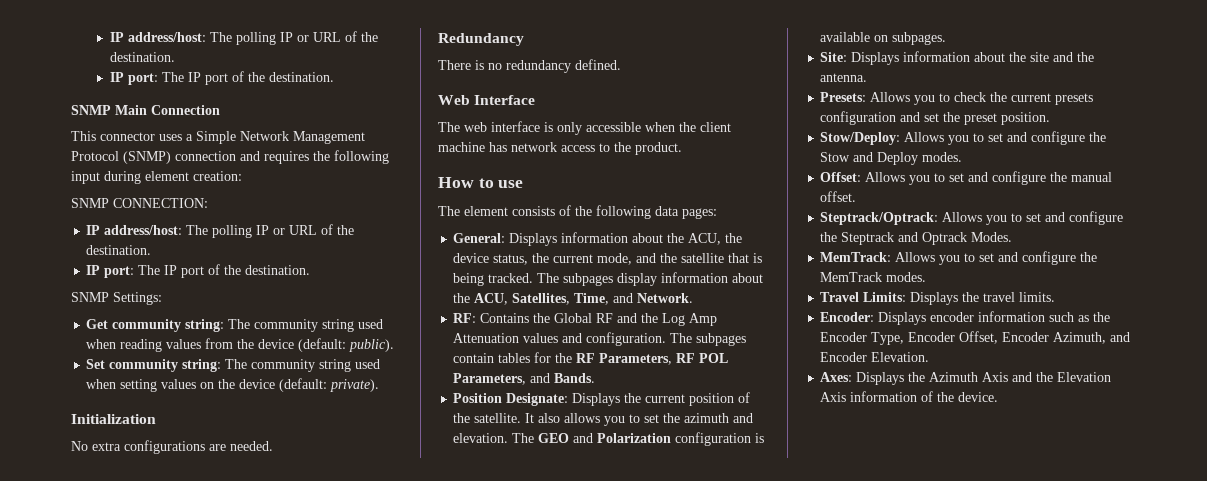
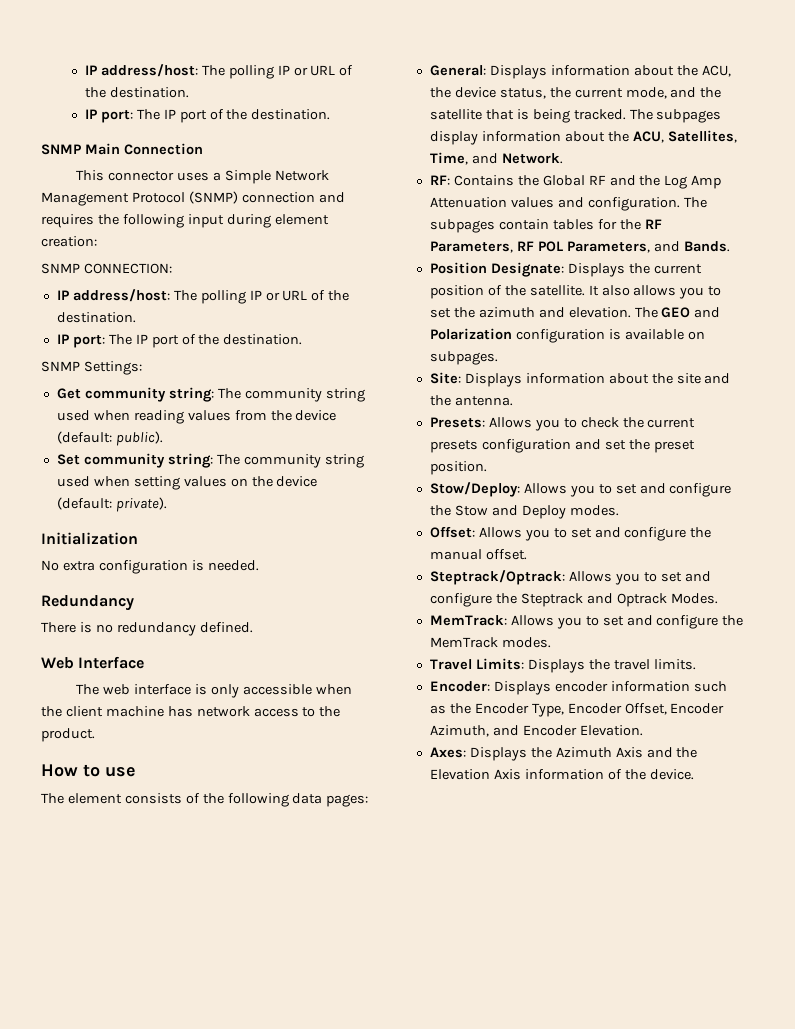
- No extra configurations are needed.
+ No extra configuration is needed.

